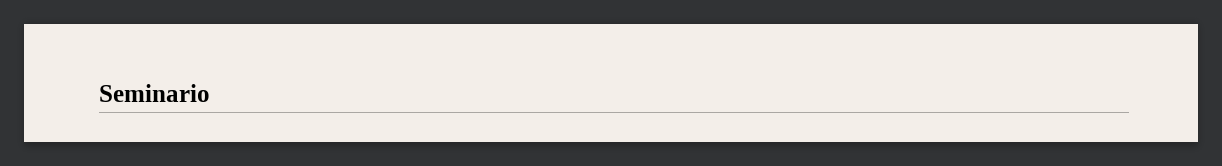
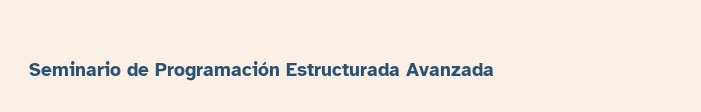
- Seminario
+ Seminario de Programación Estructurada Avanzada

